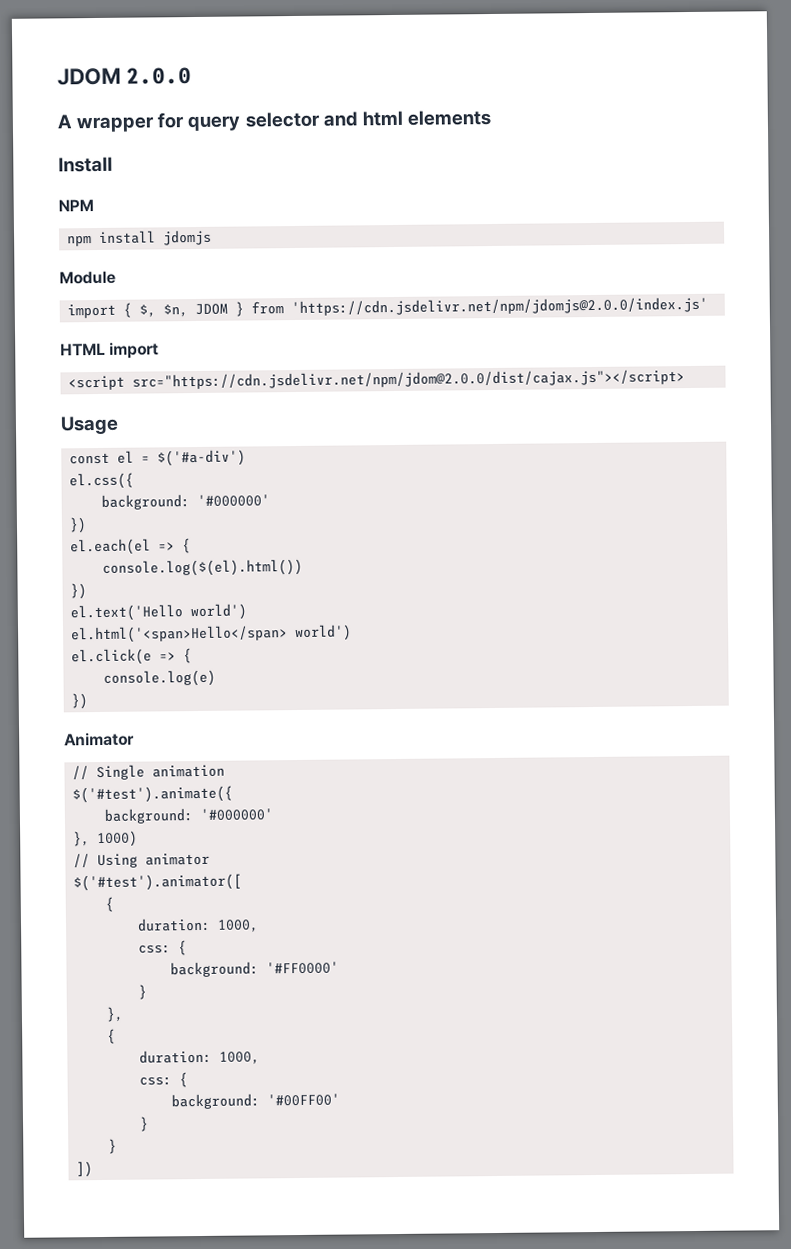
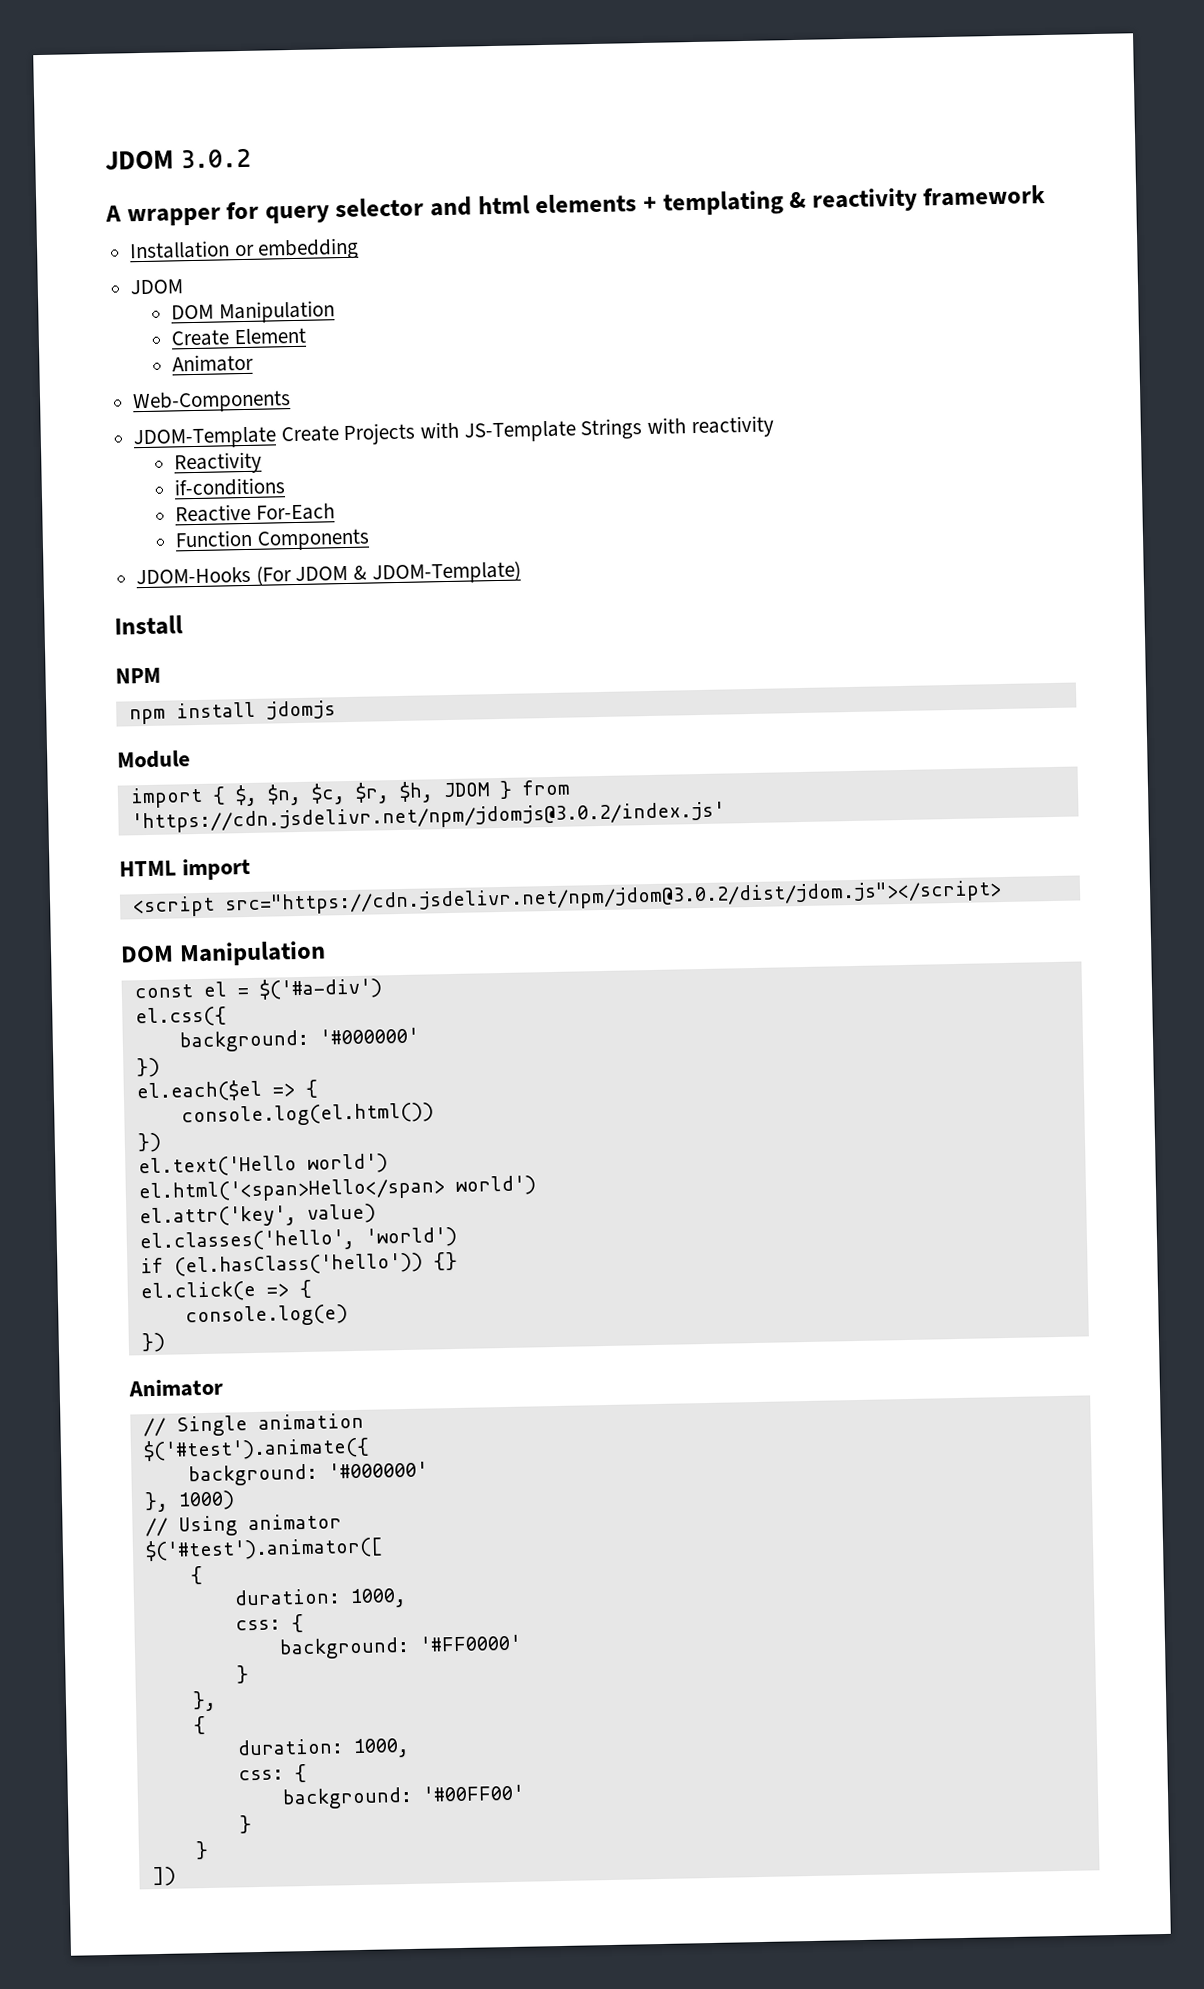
- JDOM 2.0.0
+ JDOM 3.0.2
- A wrapper for query selector and html elements
+ A wrapper for query selector and html elements + templating & reactivity framework
+ Installation or embedding
+ JDOM
+ DOM Manipulation
+ Create Element
+ Animator
+ Web-Components
+ JDOM-Template Create Projects with JS-Template Strings with reactivity
+ Reactivity
+ if-conditions
+ Reactive For-Each
+ Function Components
+ JDOM-Hooks (For JDOM & JDOM-Template)
- import { $, $n, JDOM } from 'https://cdn.jsdelivr.net/npm/jdomjs@2.0.0/index.js'
+ import { $, $n, $c, $r, $h, JDOM } from 'https://cdn.jsdelivr.net/npm/jdomjs@3.0.2/index.js'
- <script src="https://cdn.jsdelivr.net/npm/jdom@2.0.0/dist/cajax.js"></script>
- Usage
+ <script src="https://cdn.jsdelivr.net/npm/jdom@3.0.2/dist/jdom.js"></script>
+ DOM Manipulation
- el.each(el => {
- console.log($(el).html())
+ el.each($el => {
+ console.log(el.html())
+ el.attr('key', value)
+ el.classes('hello', 'world')
+ if (el.hasClass('hello')) {}

